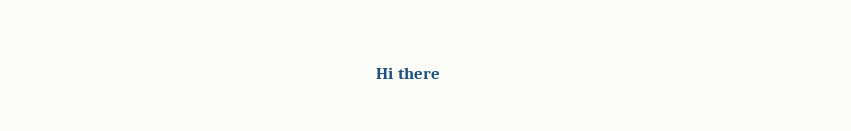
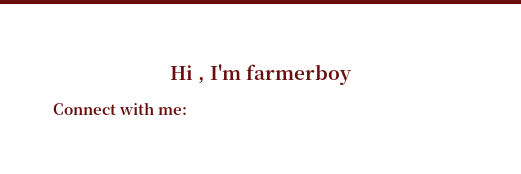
- Hi there
+ Hi , I'm farmerboy
+ Connect with me:

